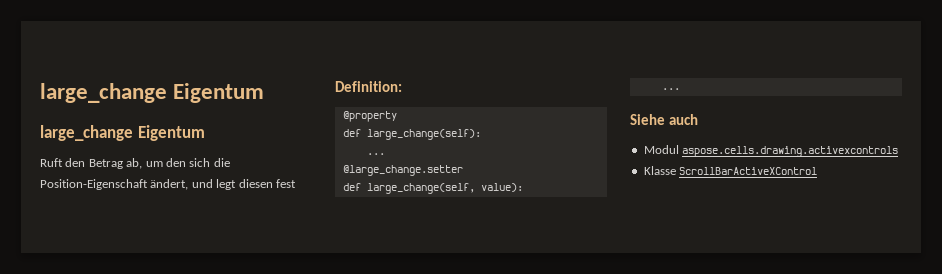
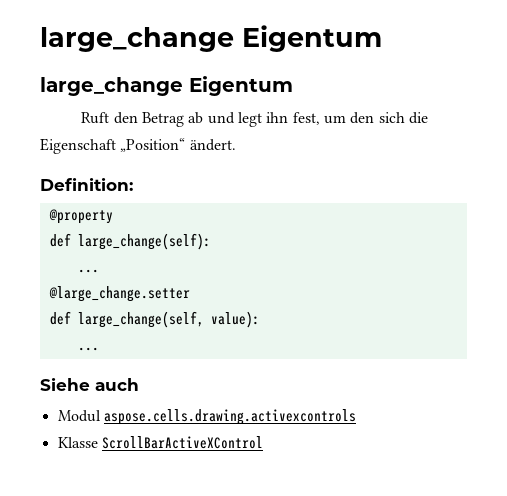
- Ruft den Betrag ab, um den sich die Position-Eigenschaft ändert, und legt diesen fest
+ Ruft den Betrag ab und legt ihn fest, um den sich die Eigenschaft „Position“ ändert.

